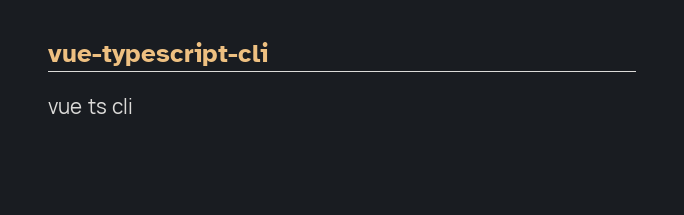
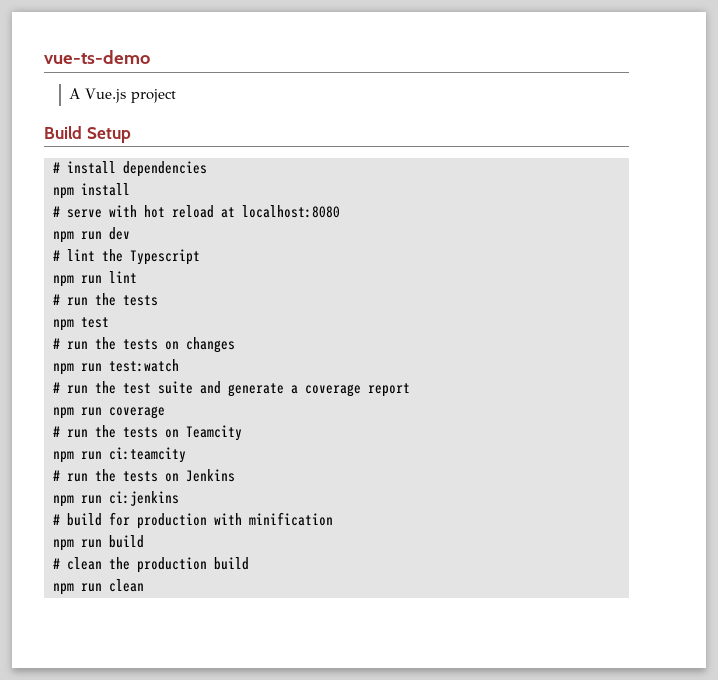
- vue-typescript-cli
- vue ts cli
+ vue-ts-demo
+ A Vue.js project
+ Build Setup
+ # install dependencies
+ npm install
+ # serve with hot reload at localhost:8080
+ npm run dev
+ # lint the Typescript
+ npm run lint
+ # run the tests
+ npm test
+ # run the tests on changes
+ npm run test:watch
+ # run the test suite and generate a coverage report
+ npm run coverage
+ # run the tests on Teamcity
+ npm run ci:teamcity
+ # run the tests on Jenkins
+ npm run ci:jenkins
+ # build for production with minification
+ npm run build
+ # clean the production build
+ npm run clean

